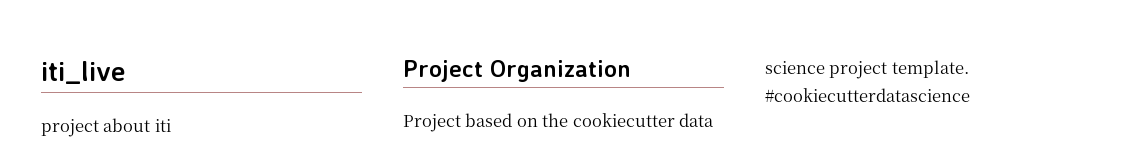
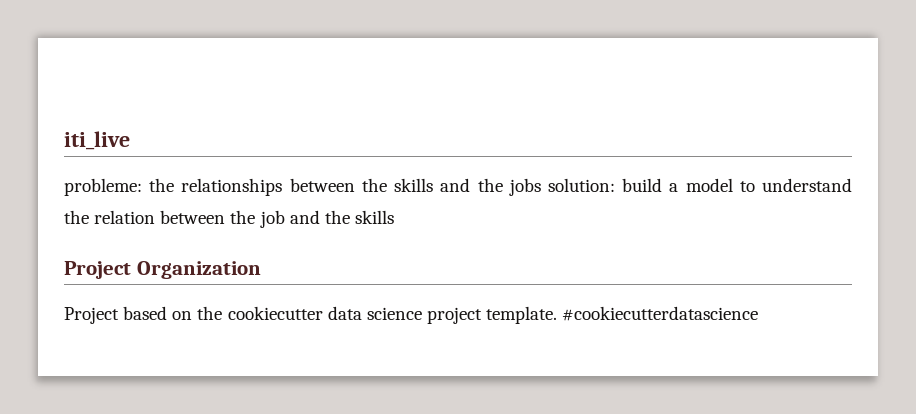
- project about iti
+ probleme: the relationships between the skills and the jobs solution: build a model to understand the relation between the job and the skills

